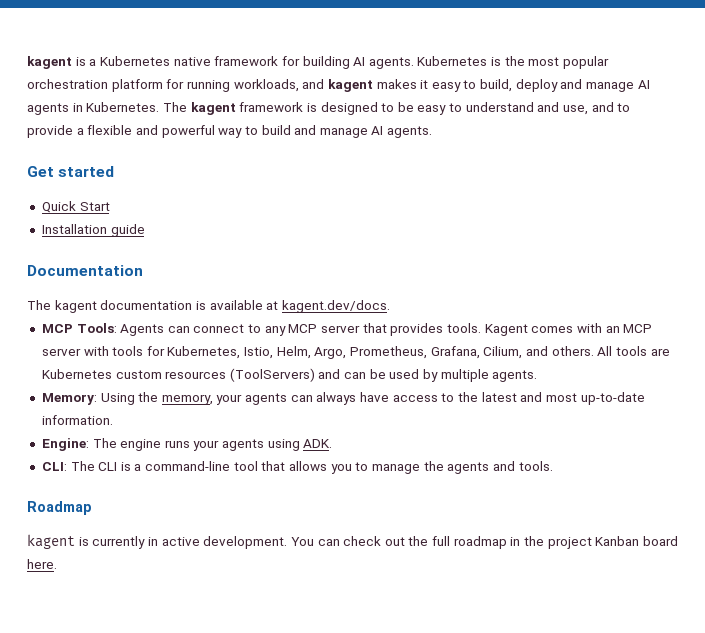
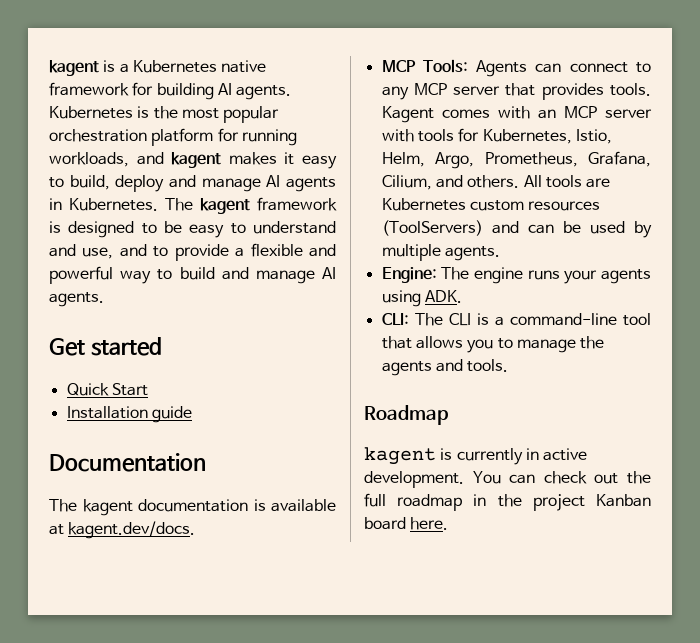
- Memory: Using the memory, your agents can always have access to the latest and most up-to-date information.

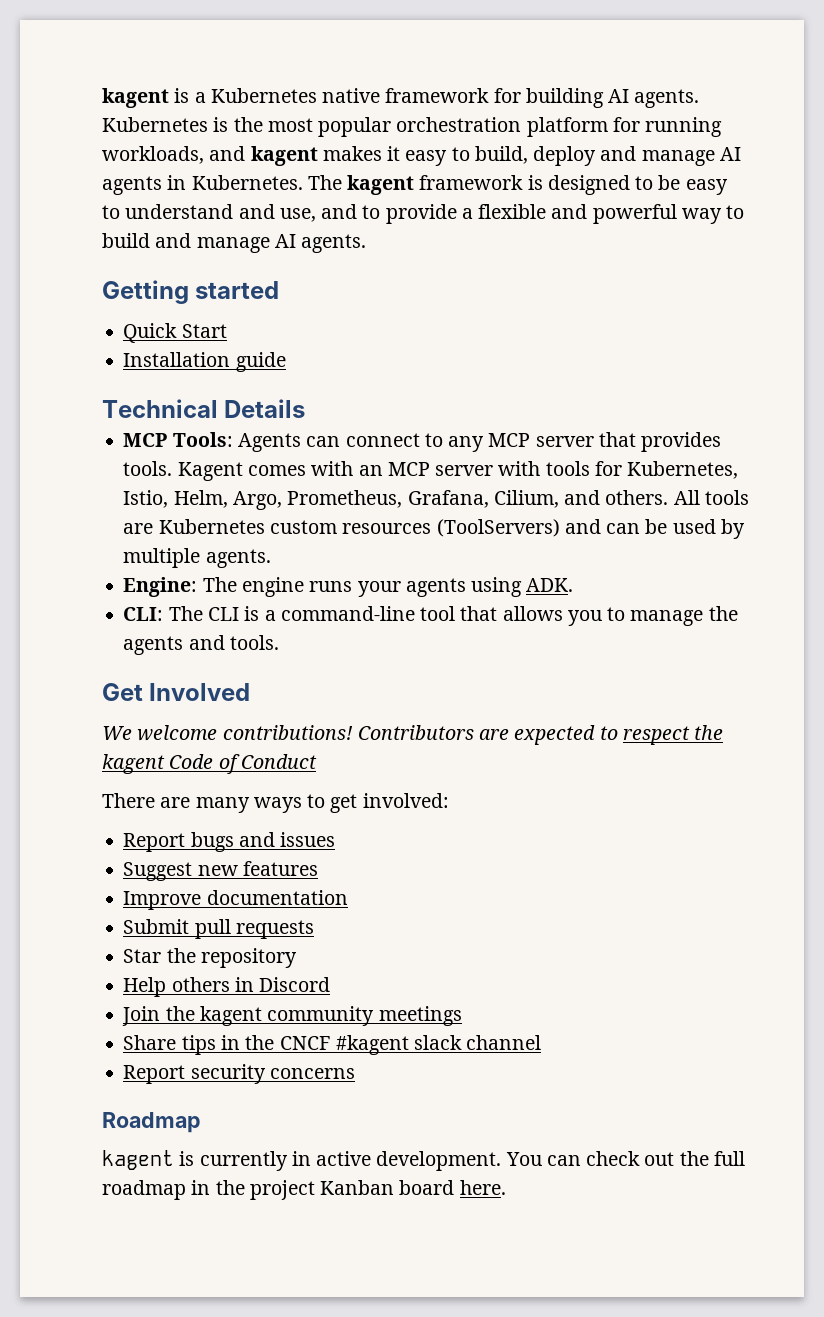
- Get started
+ Getting started
- Documentation
- The kagent documentation is available at kagent.dev/docs.
+ Technical Details
+ Get Involved
+ We welcome contributions! Contributors are expected to respect the kagent Code of Conduct
+ There are many ways to get involved:
+ Report bugs and issues
+ Suggest new features
+ Improve documentation
+ Submit pull requests
+ Star the repository
+ Help others in Discord
+ Join the kagent community meetings
+ Share tips in the CNCF #kagent slack channel
+ Report security concerns

